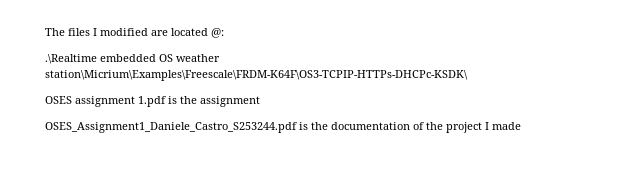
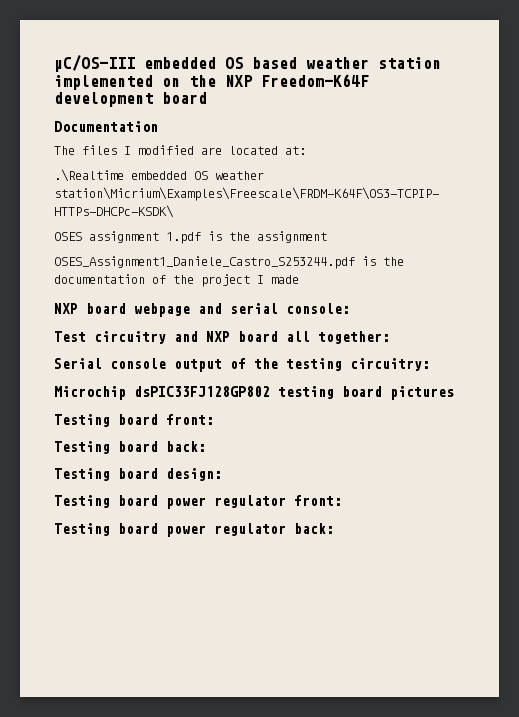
+ μC/OS-III embedded OS based weather station implemented on the NXP Freedom-K64F development board
+ Documentation
- The files I modified are located @:
+ The files I modified are located at:
+ NXP board webpage and serial console:
+ Test circuitry and NXP board all together:
+ Serial console output of the testing circuitry:
+ Microchip dsPIC33FJ128GP802 testing board pictures
+ Testing board front:
+ Testing board back:
+ Testing board design:
+ Testing board power regulator front:
+ Testing board power regulator back:

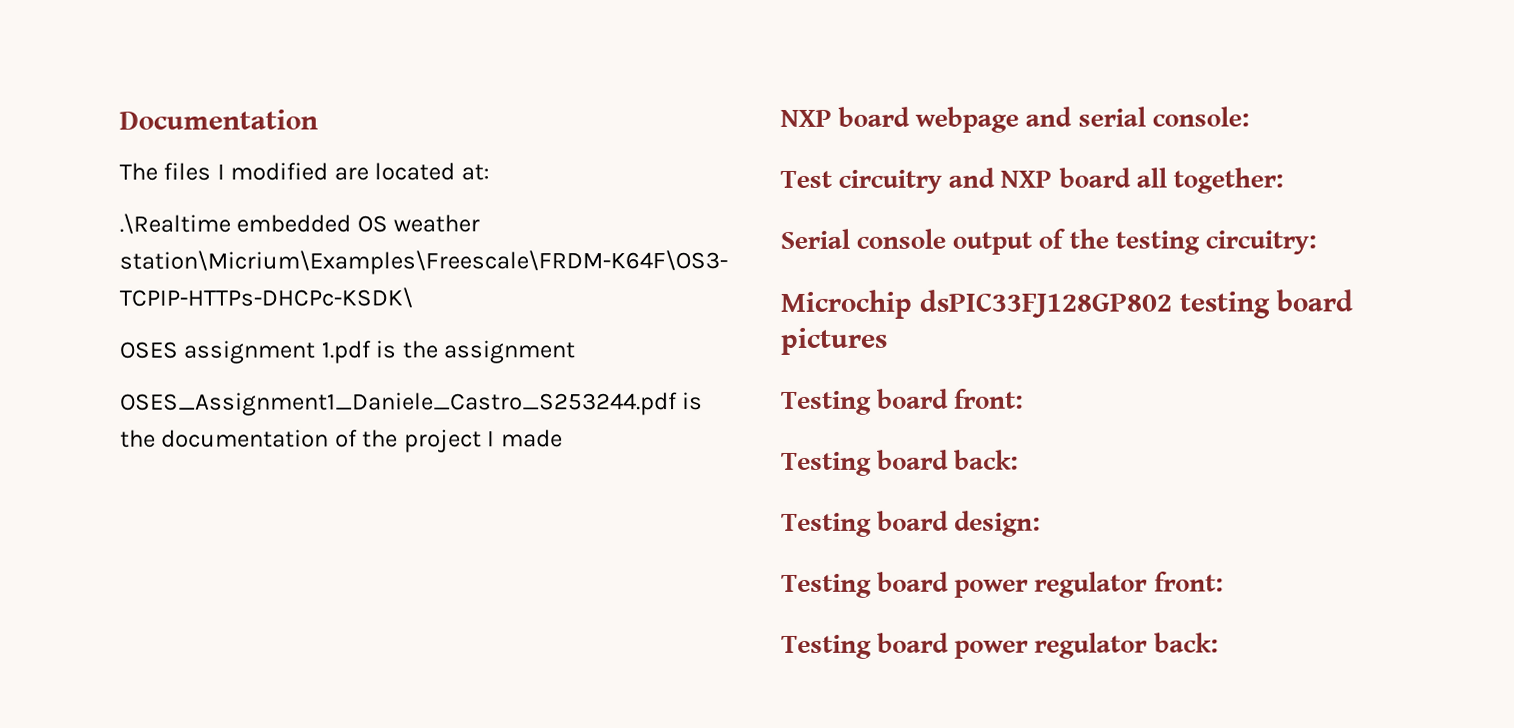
- μC/OS-III embedded OS based weather station implemented on the NXP Freedom-K64F development board

